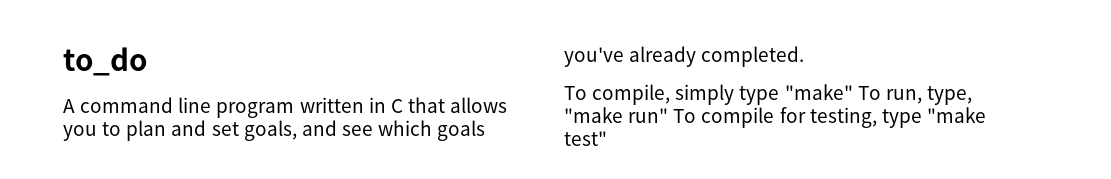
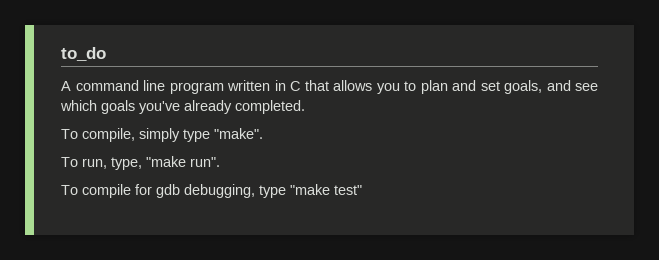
- To compile, simply type "make" To run, type, "make run" To compile for testing, type "make test"
+ To compile, simply type "make".
+ To run, type, "make run".
+ To compile for gdb debugging, type "make test"

